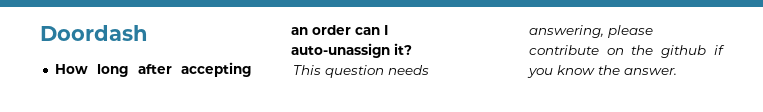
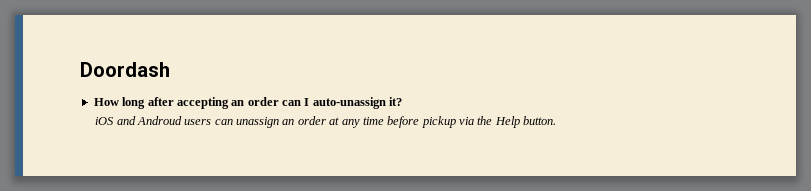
- This question needs answering, please contribute on the github if you know the answer.
+ iOS and Androud users can unassign an order at any time before pickup via the Help button.

